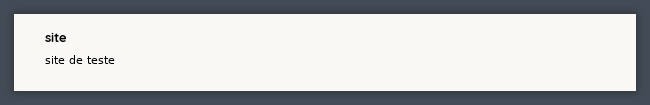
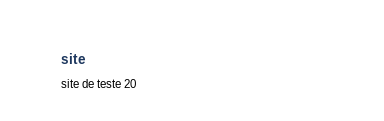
- site de teste
+ site de teste 20

